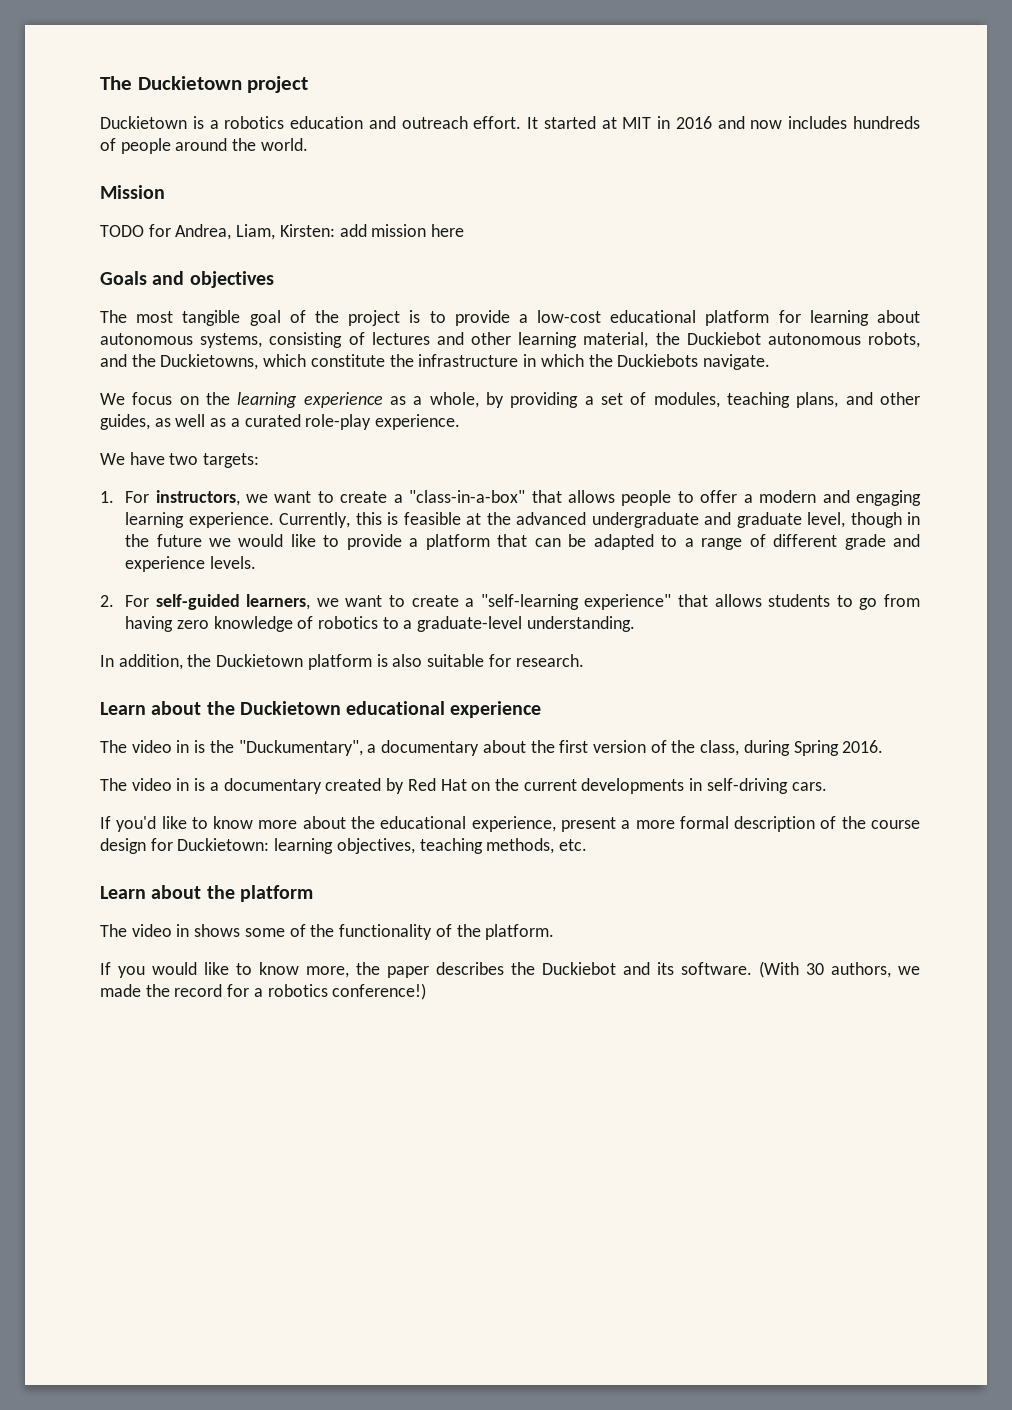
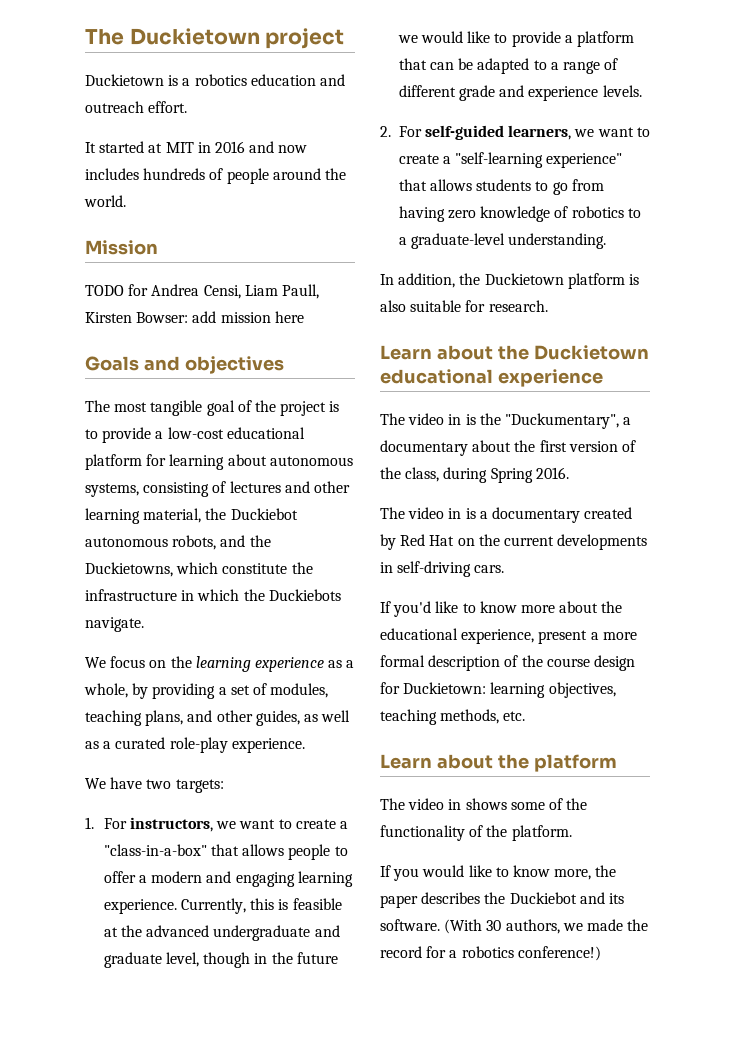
- Duckietown is a robotics education and outreach effort. It started at MIT in 2016 and now includes hundreds of people around the world.
+ Duckietown is a robotics education and outreach effort.
+ It started at MIT in 2016 and now includes hundreds of people around the world.
- TODO for Andrea, Liam, Kirsten: add mission here
+ TODO for Andrea Censi, Liam Paull, Kirsten Bowser: add mission here

